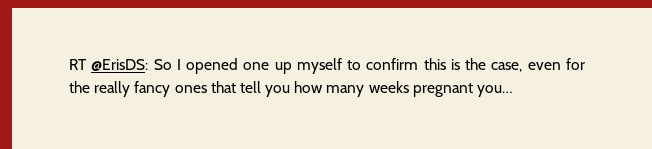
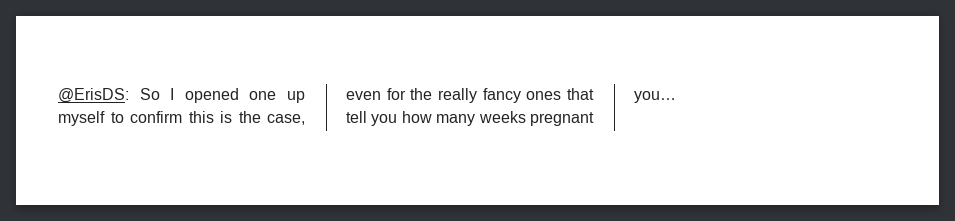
- RT @ErisDS: So I opened one up myself to confirm this is the case, even for the really fancy ones that tell you how many weeks pregnant you…
+ @ErisDS: So I opened one up myself to confirm this is the case, even for the really fancy ones that tell you how many weeks pregnant you…

